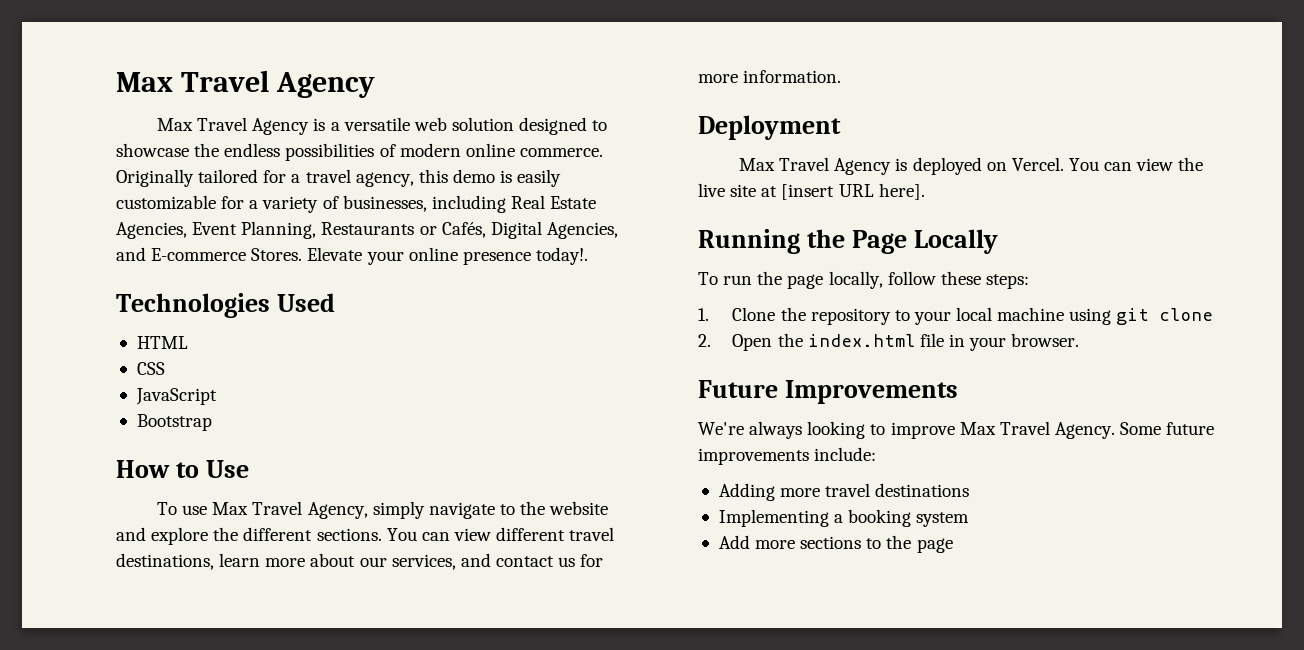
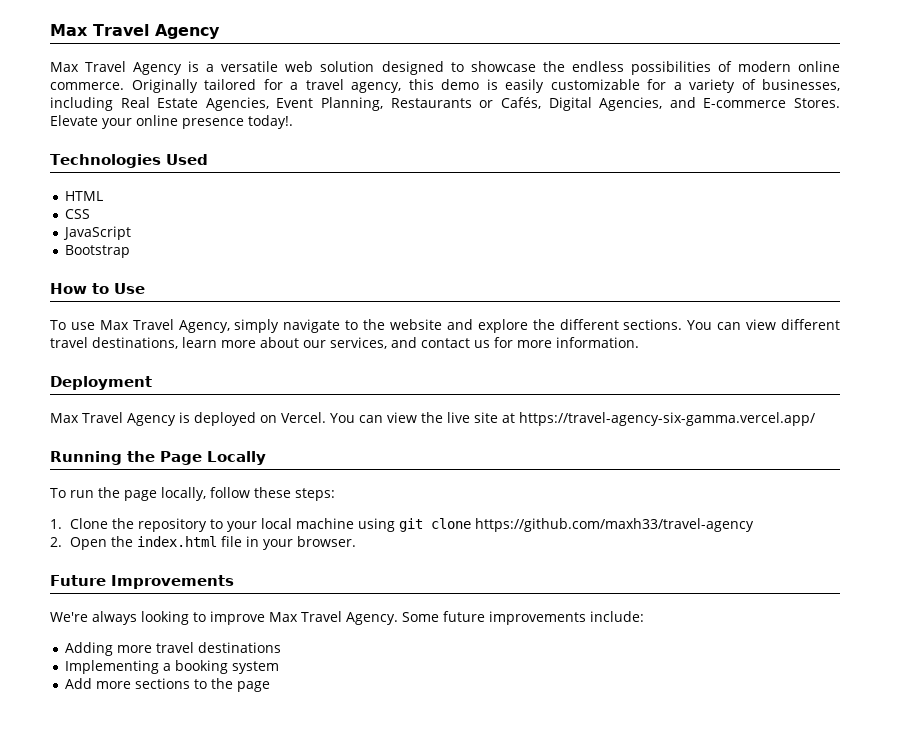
- You can view the live site at [insert URL here].
+ You can view the live site at https://travel-agency-six-gamma.vercel.app/
- 1. Clone the repository to your local machine using git clone
+ 1. Clone the repository to your local machine using git clone https://github.com/maxh33/travel-agency

